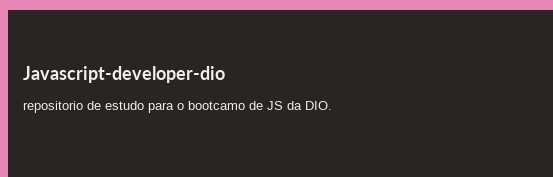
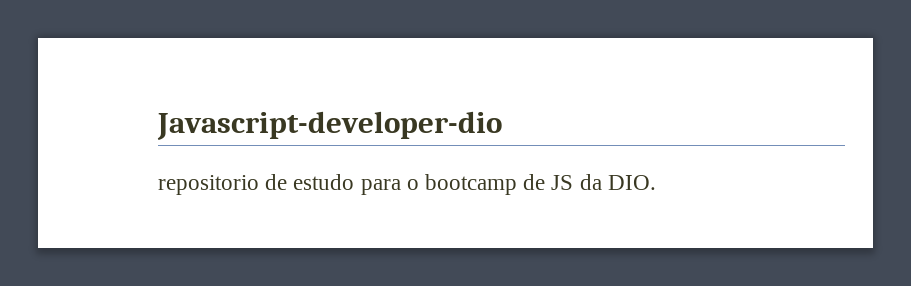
- repositorio de estudo para o bootcamo de JS da DIO.
+ repositorio de estudo para o bootcamp de JS da DIO.

